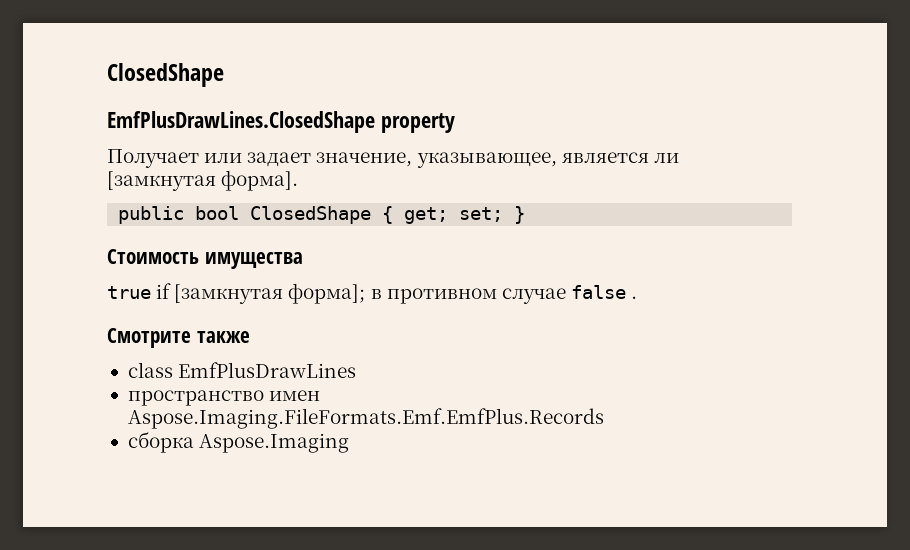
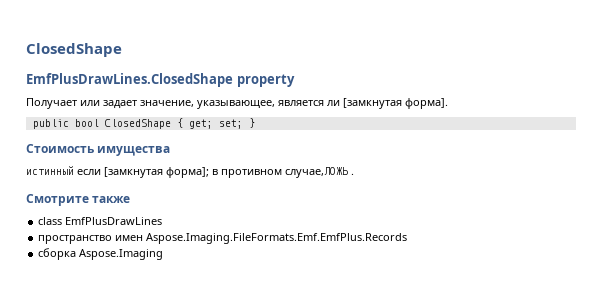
- true if [замкнутая форма]; в противном случае false .
+ истинный если [замкнутая форма]; в противном случае,ЛОЖЬ .

